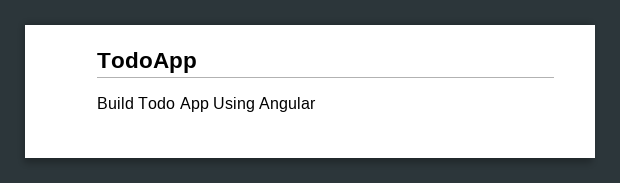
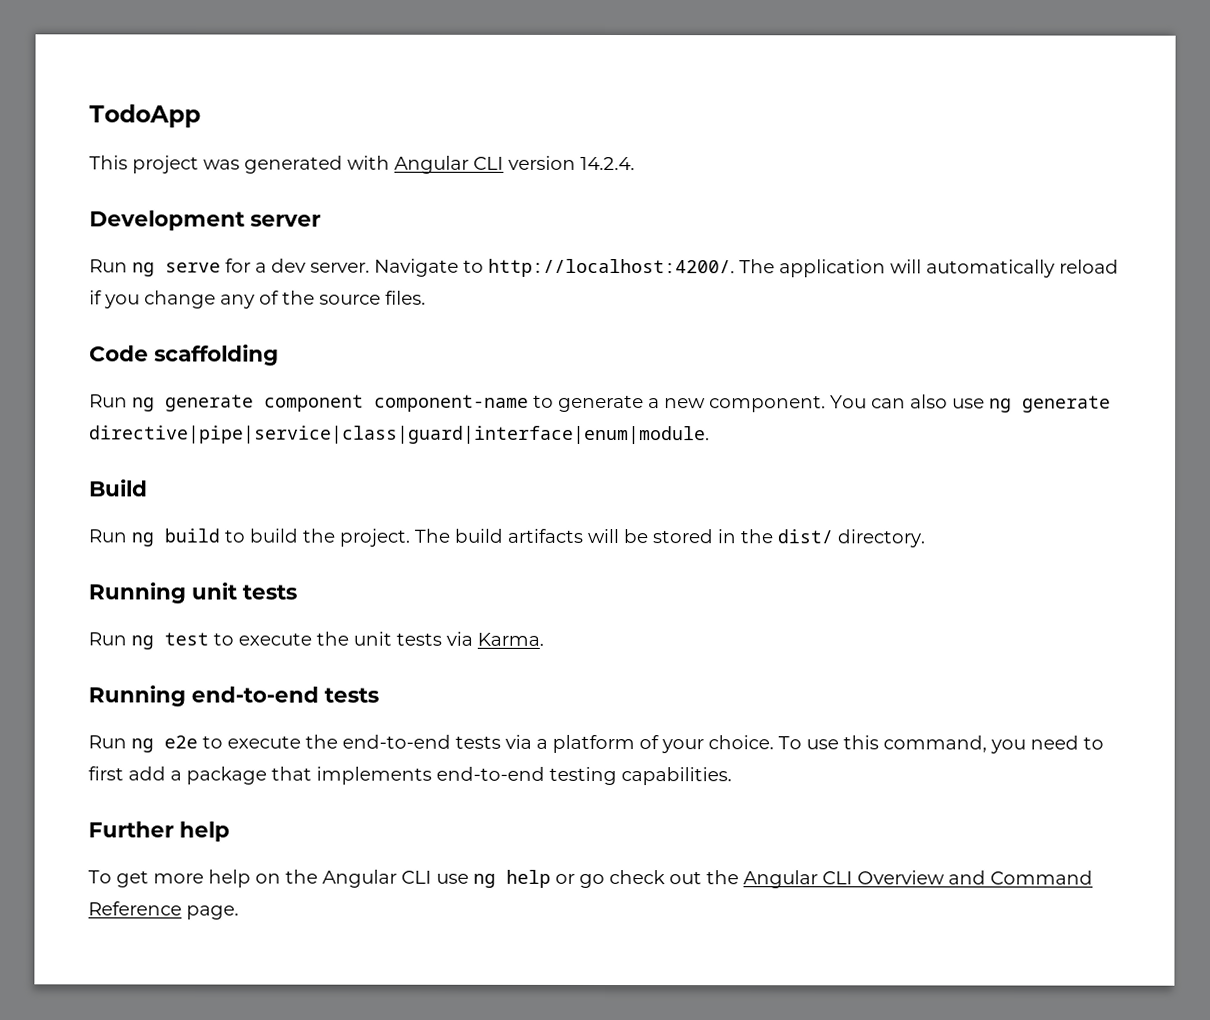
- Build Todo App Using Angular
+ This project was generated with Angular CLI version 14.2.4.
+ Development server
+ Run ng serve for a dev server. Navigate to http://localhost:4200/. The application will automatically reload if you change any of the source files.
+ Code scaffolding
+ Run ng generate component component-name to generate a new component. You can also use ng generate directive|pipe|service|class|guard|interface|enum|module.
+ Build
+ Run ng build to build the project. The build artifacts will be stored in the dist/ directory.
+ Running unit tests
+ Run ng test to execute the unit tests via Karma.
+ Running end-to-end tests
+ Run ng e2e to execute the end-to-end tests via a platform of your choice. To use this command, you need to first add a package that implements end-to-end testing capabilities.
+ Further help
+ To get more help on the Angular CLI use ng help or go check out the Angular CLI Overview and Command Reference page.

